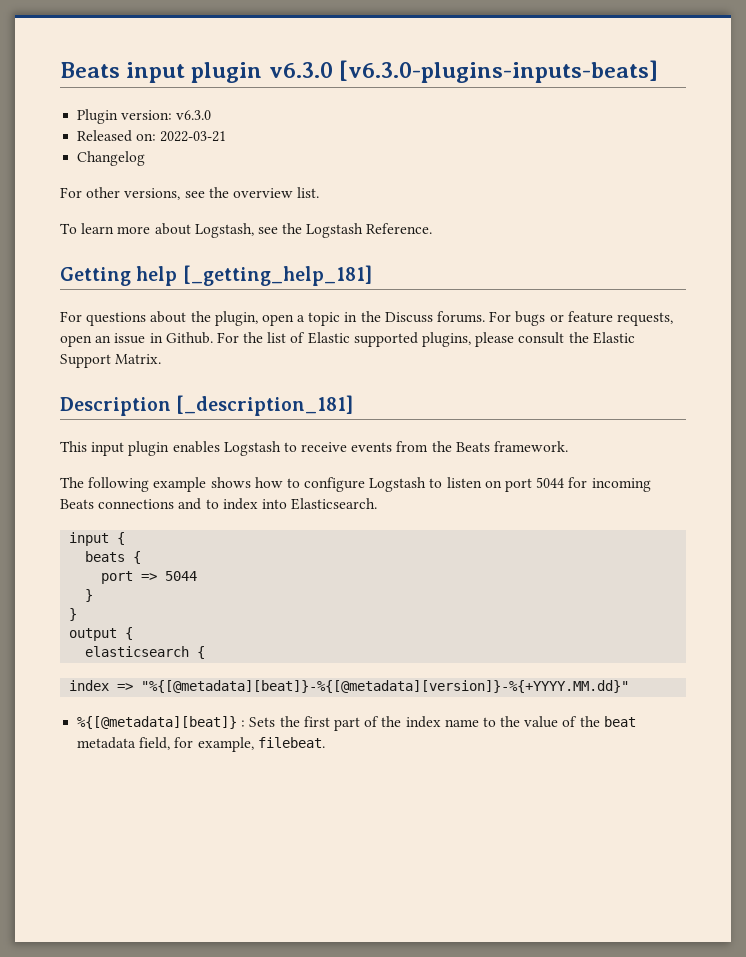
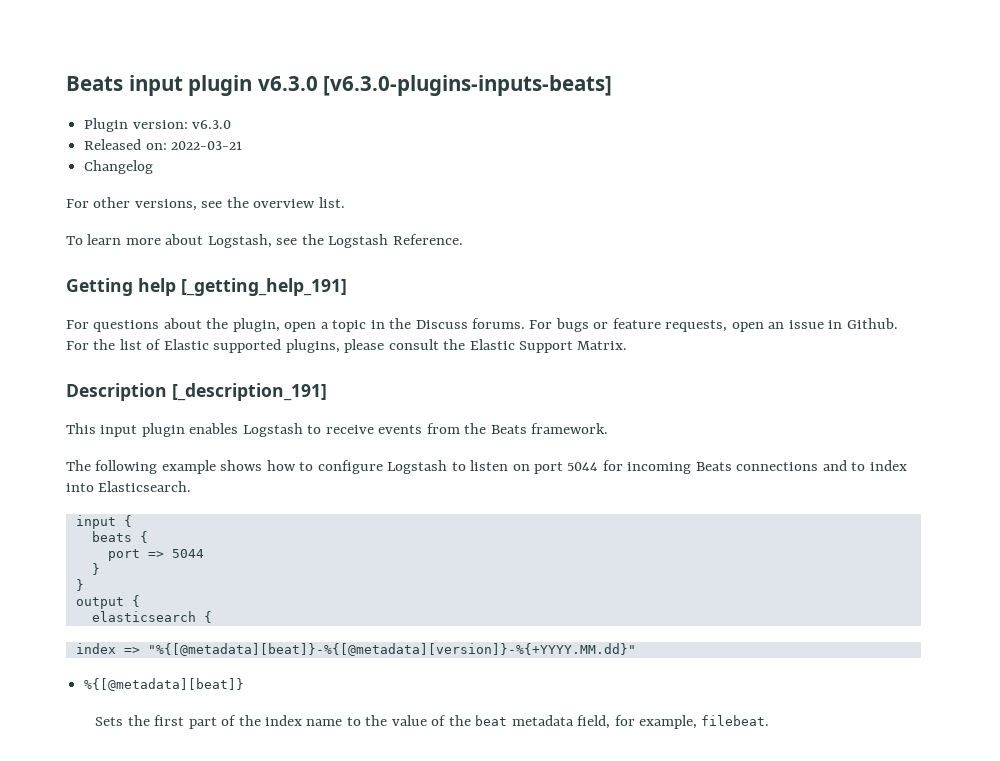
- Getting help [_getting_help_181]
+ Getting help [_getting_help_191]
- Description [_description_181]
+ Description [_description_191]
- %{[@metadata][beat]} : Sets the first part of the index name to the value of the beat metadata field, for example, filebeat.
+ %{[@metadata][beat]}
+ Sets the first part of the index name to the value of the beat metadata field, for example, filebeat.

